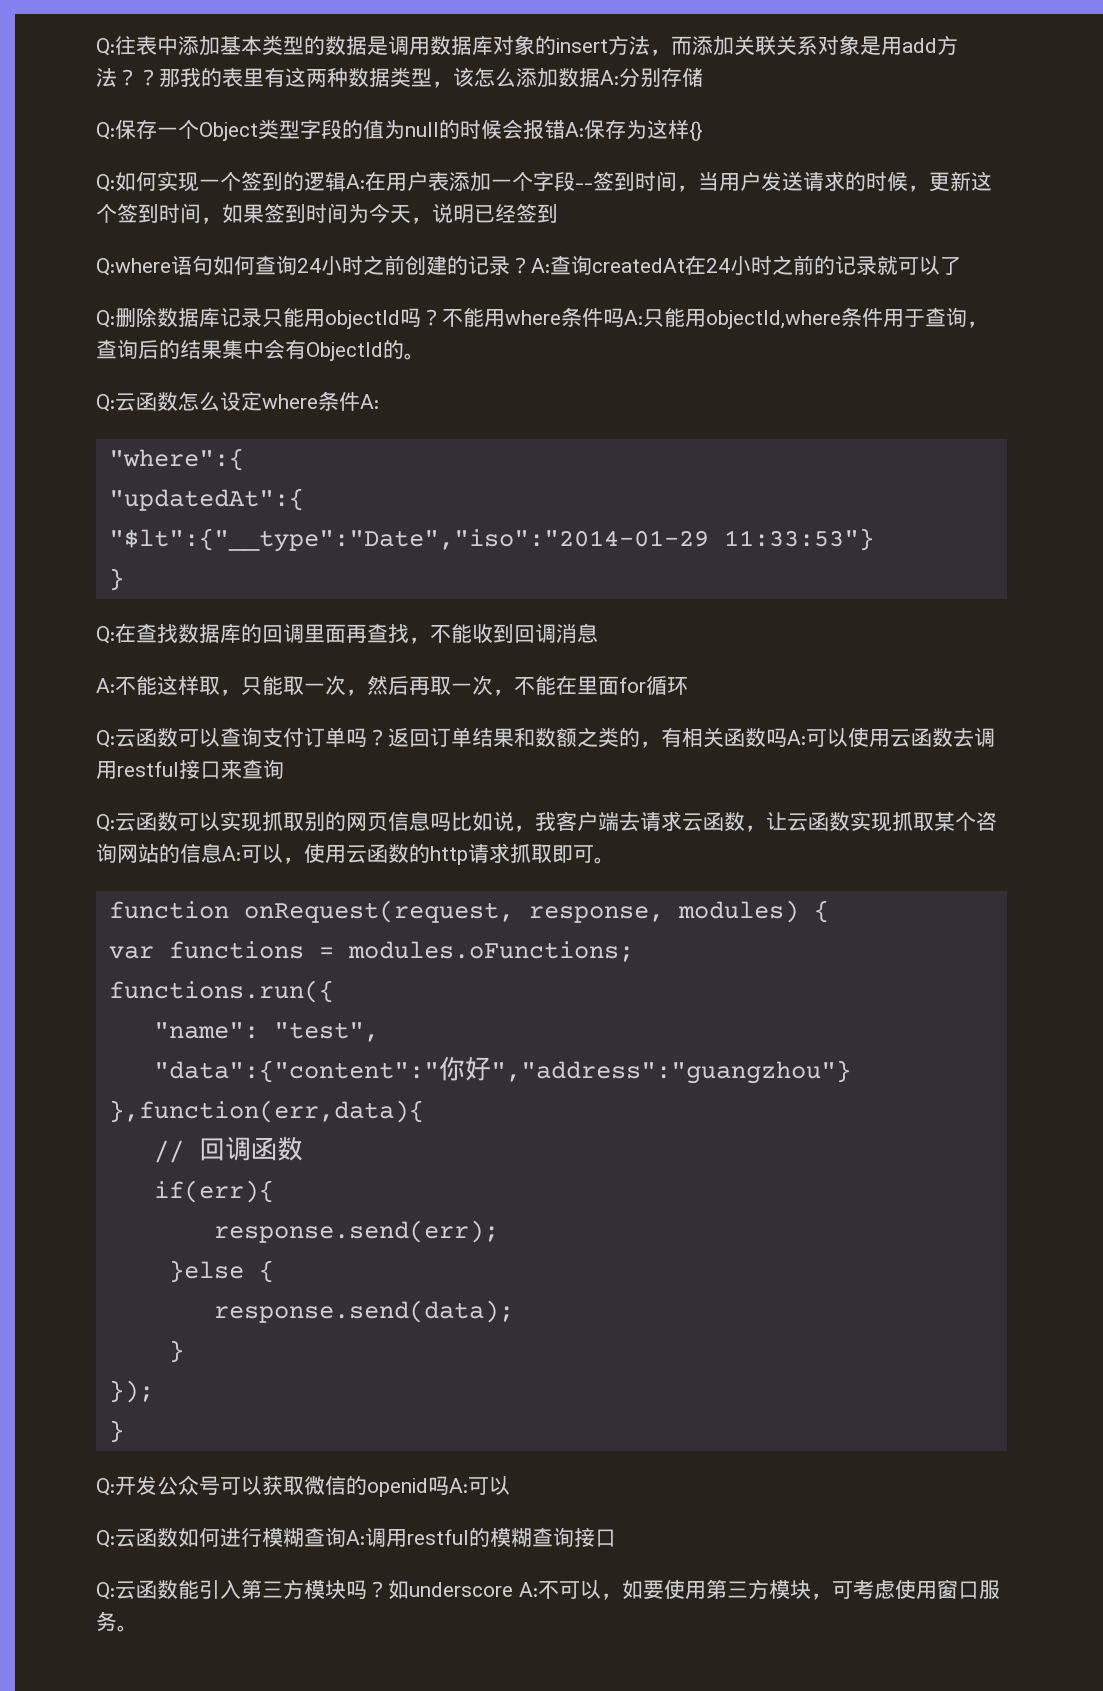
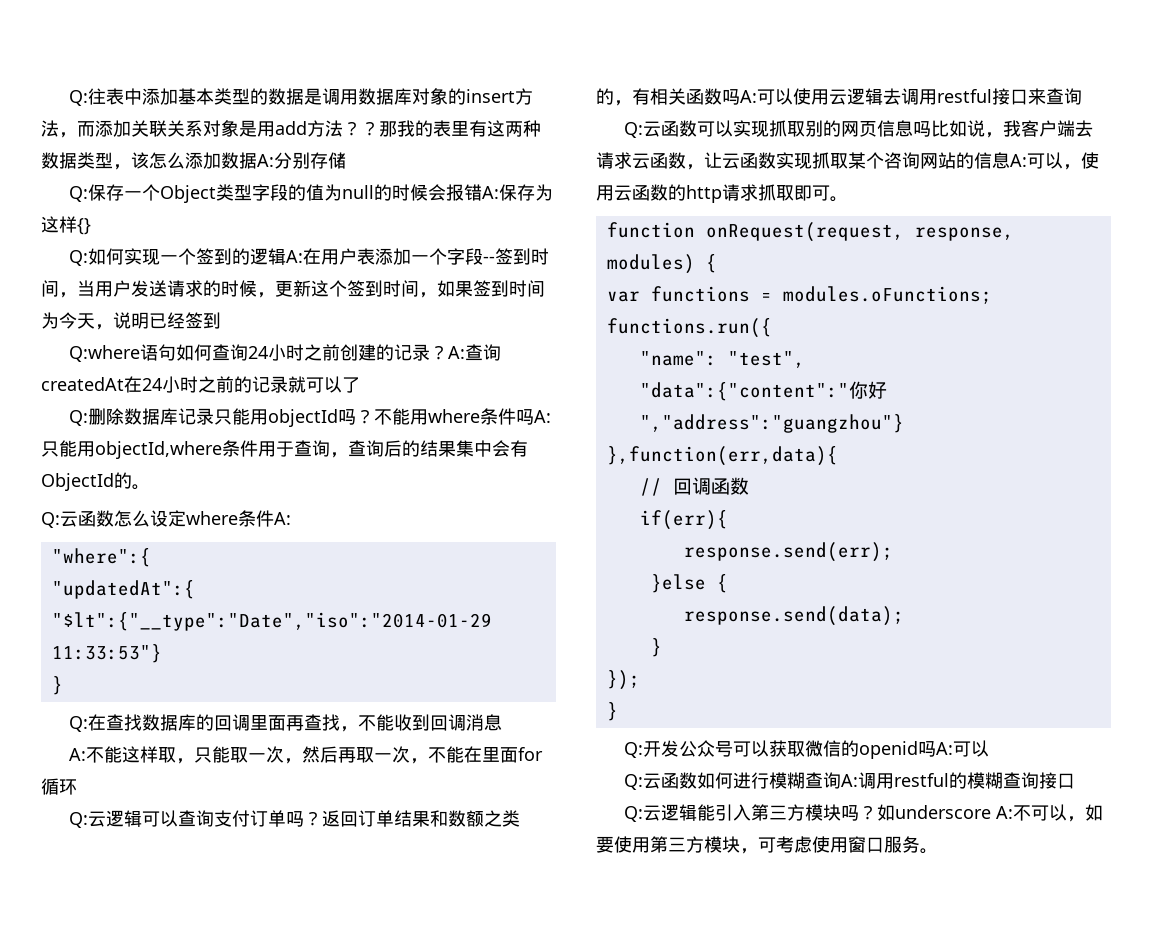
- Q:云函数可以查询支付订单吗？
+ Q:云逻辑可以查询支付订单吗？
- 返回订单结果和数额之类的，有相关函数吗A:可以使用云函数去调用restful接口来查询
+ 返回订单结果和数额之类的，有相关函数吗A:可以使用云逻辑去调用restful接口来查询
- Q:云函数能引入第三方模块吗？
+ Q:云逻辑能引入第三方模块吗？

